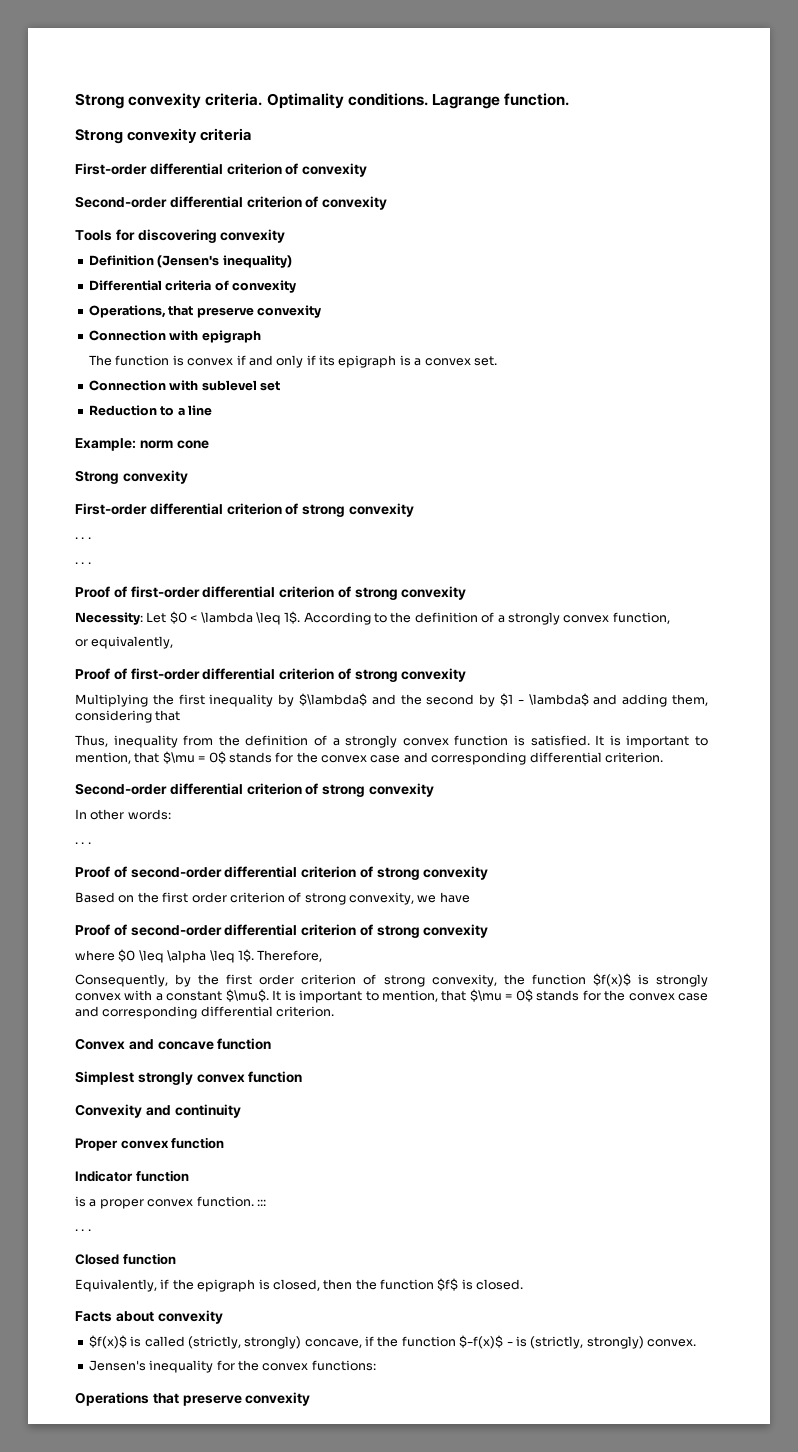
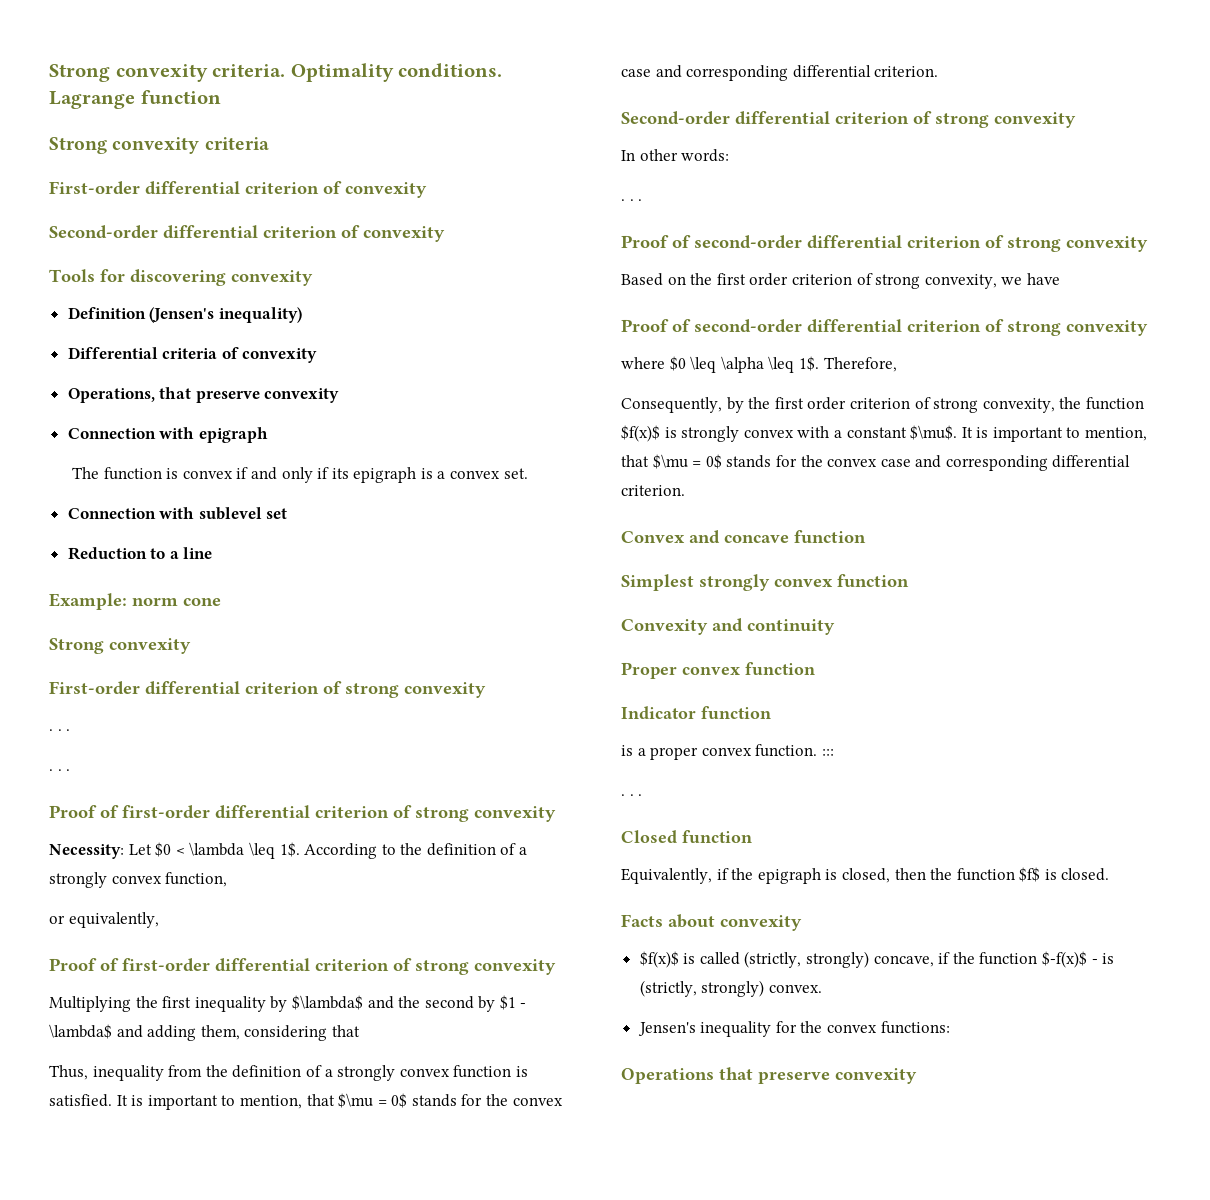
- Lagrange function.
+ Lagrange function

